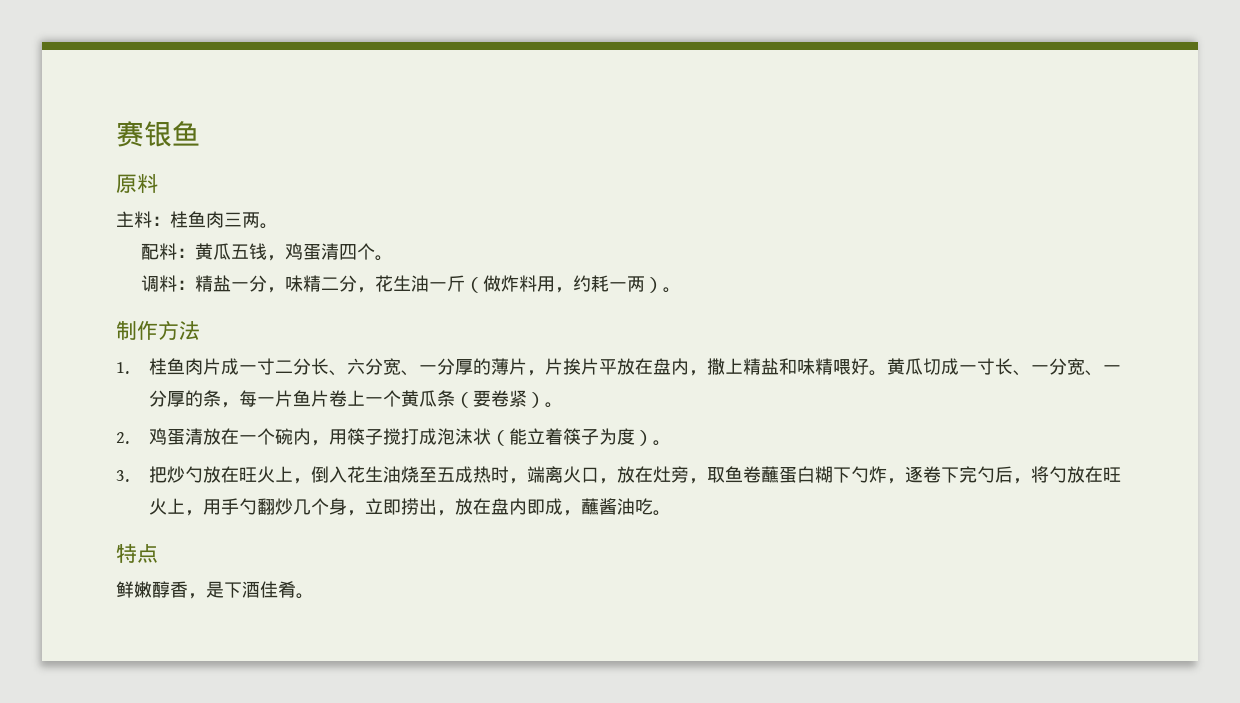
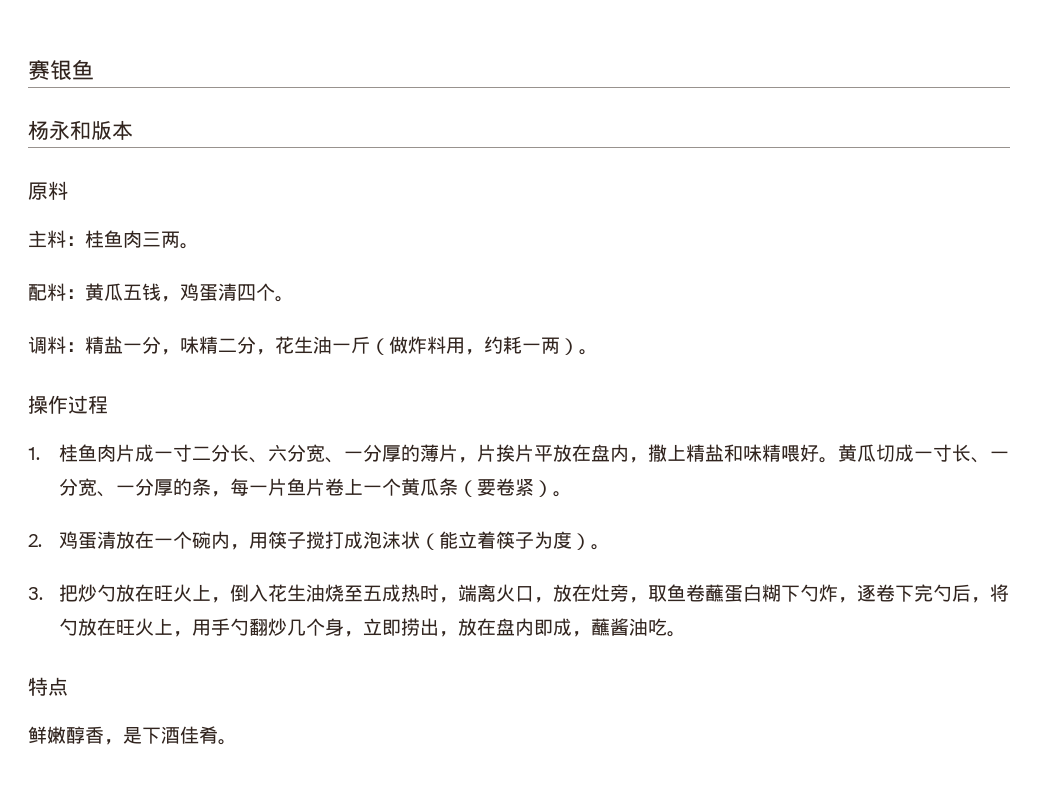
+ 杨永和版本
- 制作方法
+ 操作过程

